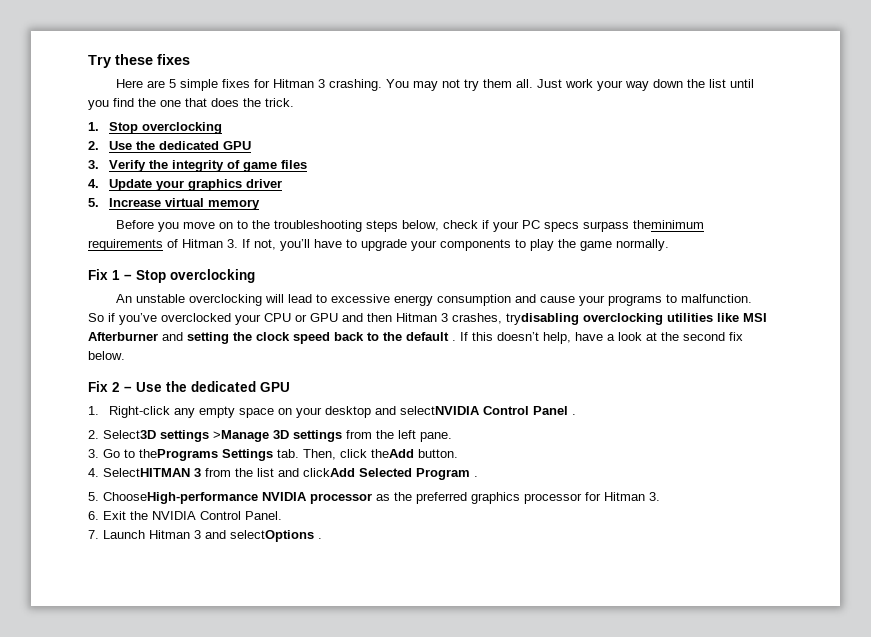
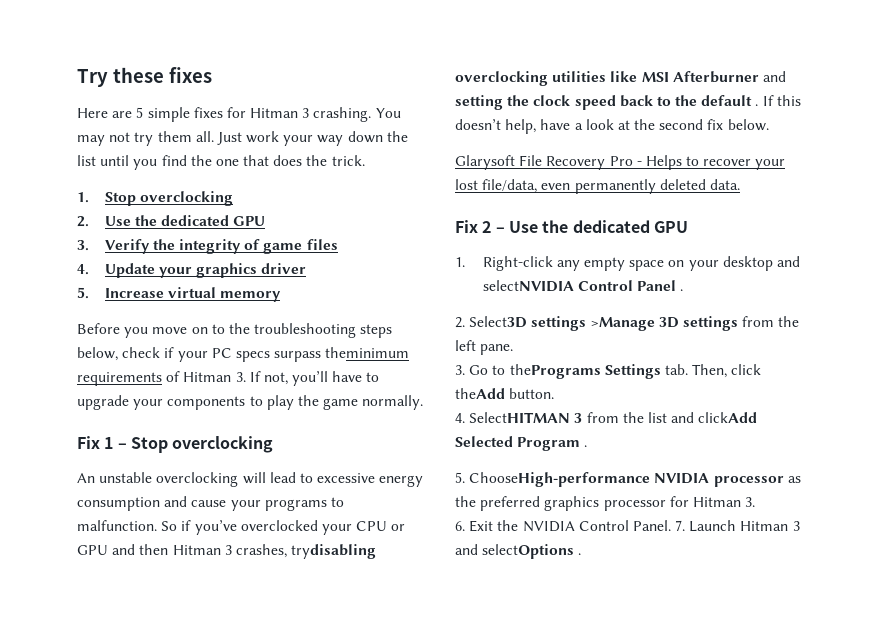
+ Glarysoft File Recovery Pro - Helps to recover your lost file/data, even permanently deleted data.
- 6. Exit the NVIDIA Control Panel.
- 7. Launch Hitman 3 and selectOptions .
+ 6. Exit the NVIDIA Control Panel. 7. Launch Hitman 3 and selectOptions .

